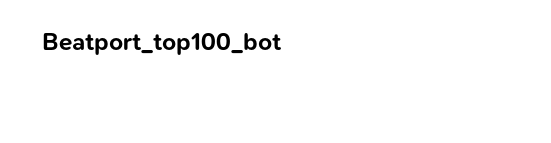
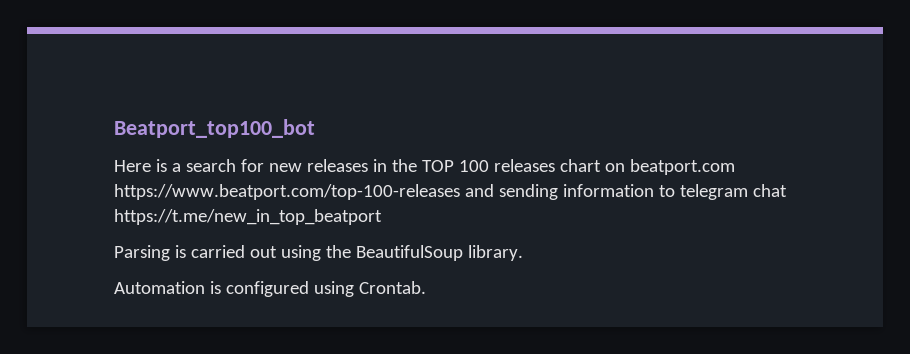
+ Here is a search for new releases in the TOP 100 releases chart on beatport.com https://www.beatport.com/top-100-releases and sending information to telegram chat https://t.me/new_in_top_beatport
+ Parsing is carried out using the BeautifulSoup library.
+ Automation is configured using Crontab.

